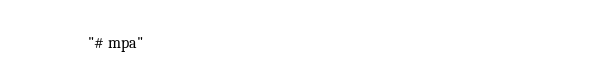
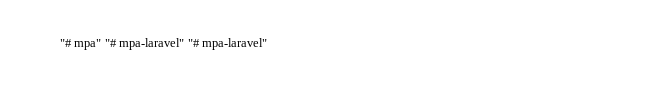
- "# mpa"
+ "# mpa" "# mpa-laravel" "# mpa-laravel"

